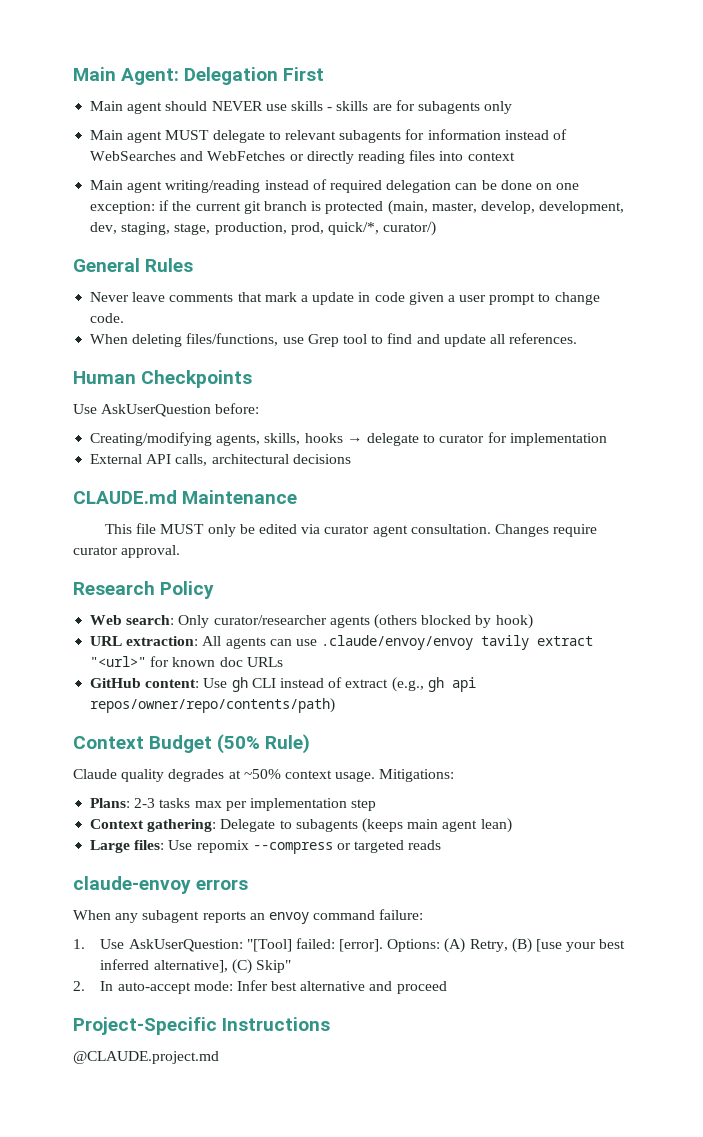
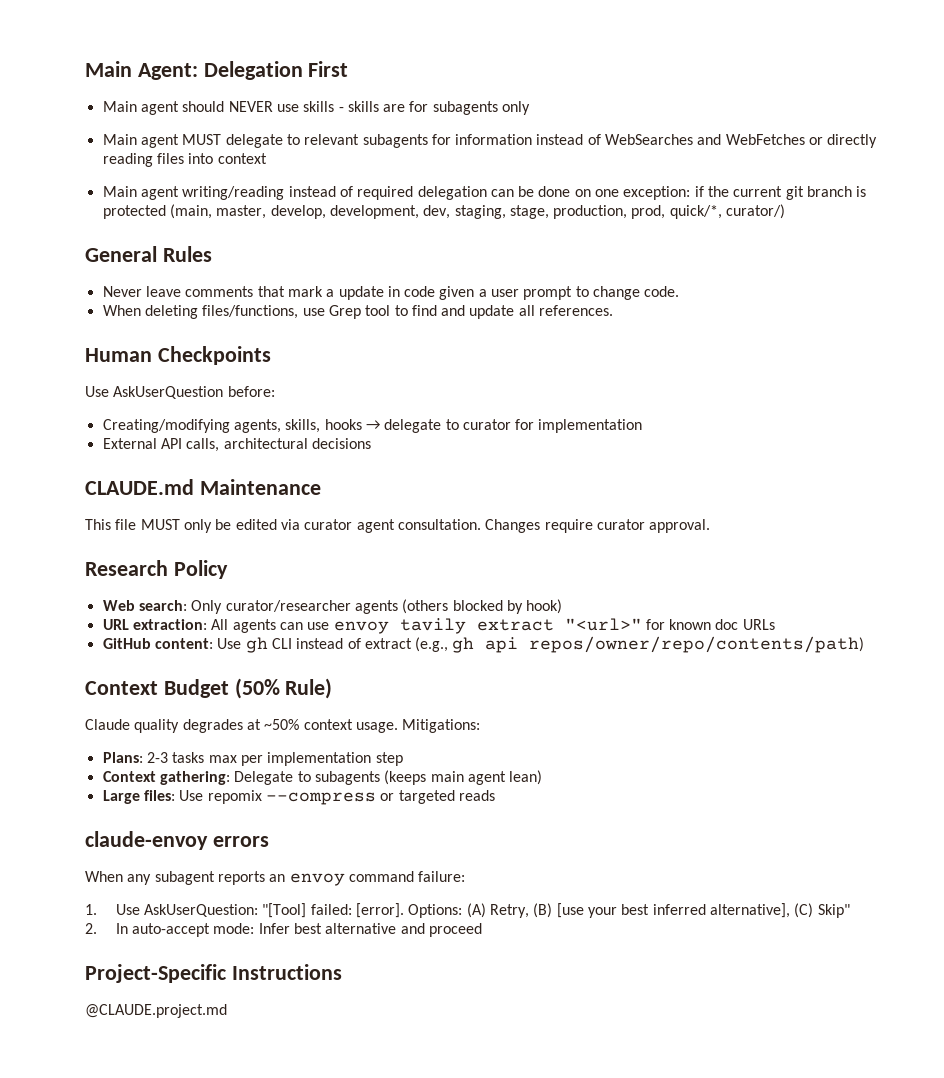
- URL extraction: All agents can use .claude/envoy/envoy tavily extract "<url>" for known doc URLs
+ URL extraction: All agents can use envoy tavily extract "<url>" for known doc URLs

